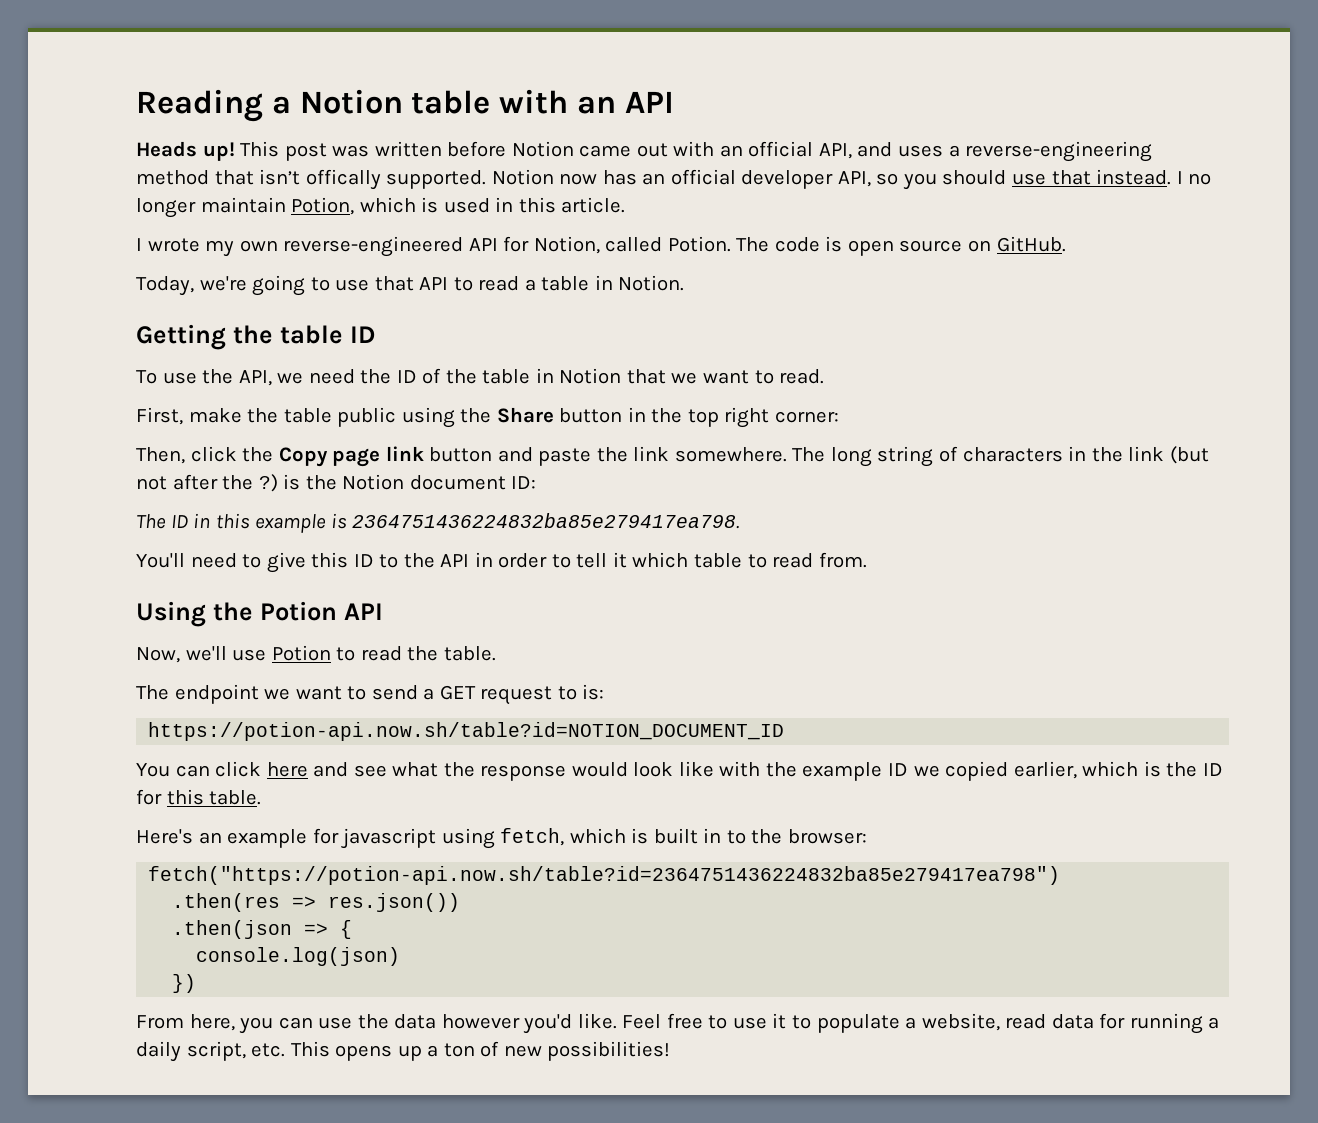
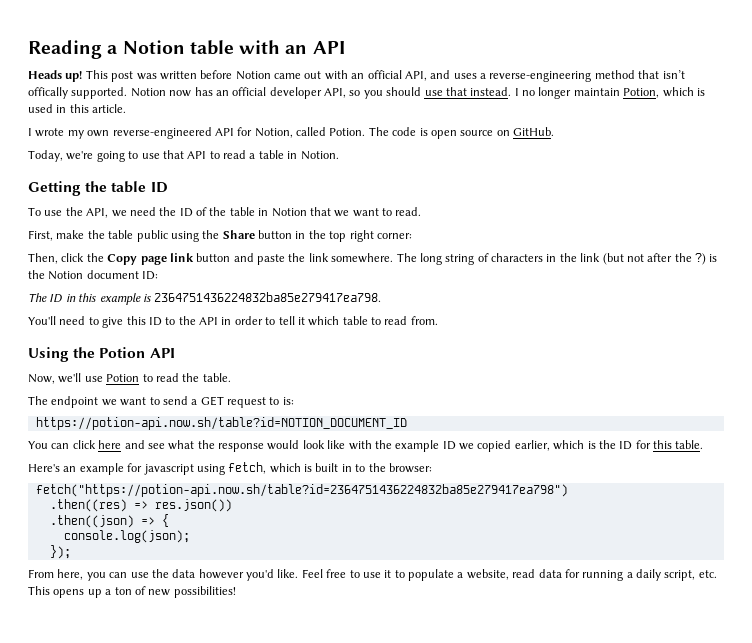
- .then(res => res.json())
+ .then((res) => res.json())
- .then(json => {
+ .then((json) => {
- console.log(json)
- })
+ console.log(json);
+ });

